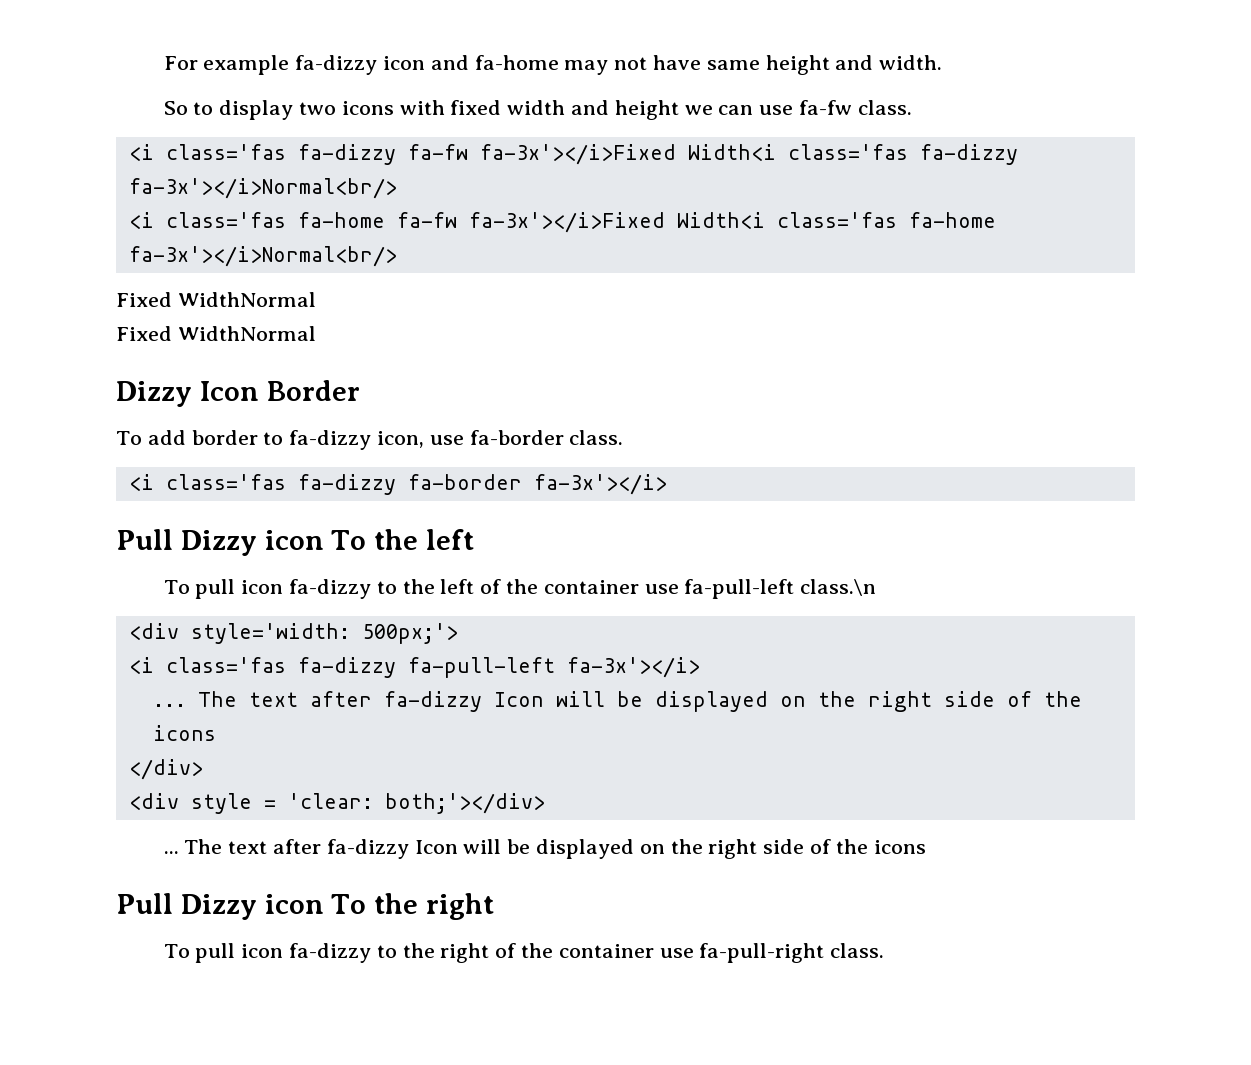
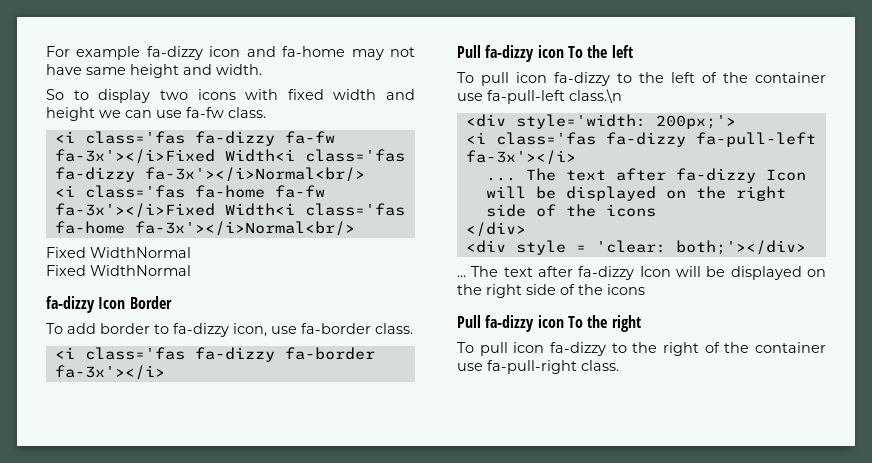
- Dizzy Icon Border
+ fa-dizzy Icon Border
- Pull Dizzy icon To the left
+ Pull fa-dizzy icon To the left
- <div style='width: 500px;'>
+ <div style='width: 200px;'>
- Pull Dizzy icon To the right
+ Pull fa-dizzy icon To the right

